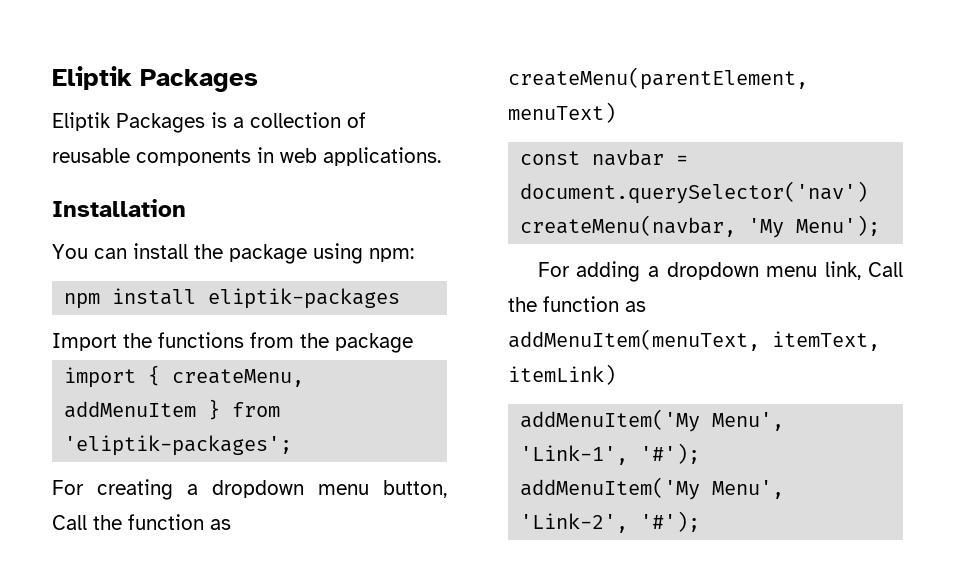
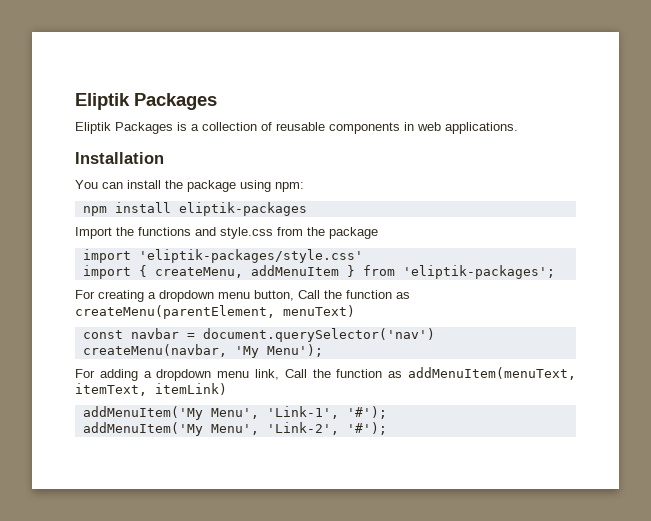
- Import the functions from the package
+ Import the functions and style.css from the package
+ import 'eliptik-packages/style.css'

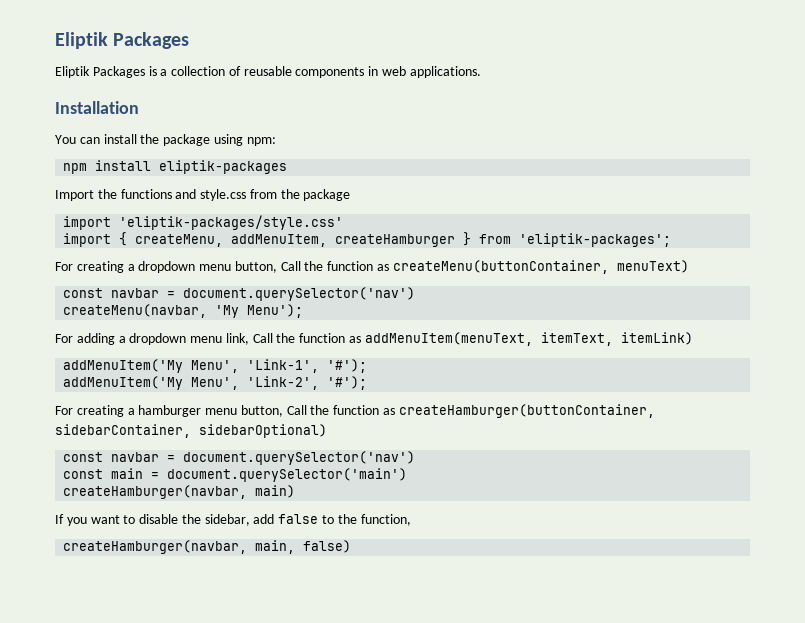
- import { createMenu, addMenuItem } from 'eliptik-packages';
+ import { createMenu, addMenuItem, createHamburger } from 'eliptik-packages';
- For creating a dropdown menu button, Call the function as createMenu(parentElement, menuText)
+ For creating a dropdown menu button, Call the function as createMenu(buttonContainer, menuText)
+ For creating a hamburger menu button, Call the function as createHamburger(buttonContainer, sidebarContainer, sidebarOptional)
+ const navbar = document.querySelector('nav')
+ const main = document.querySelector('main')
+ createHamburger(navbar, main)
+ If you want to disable the sidebar, add false to the function,
+ createHamburger(navbar, main, false)

